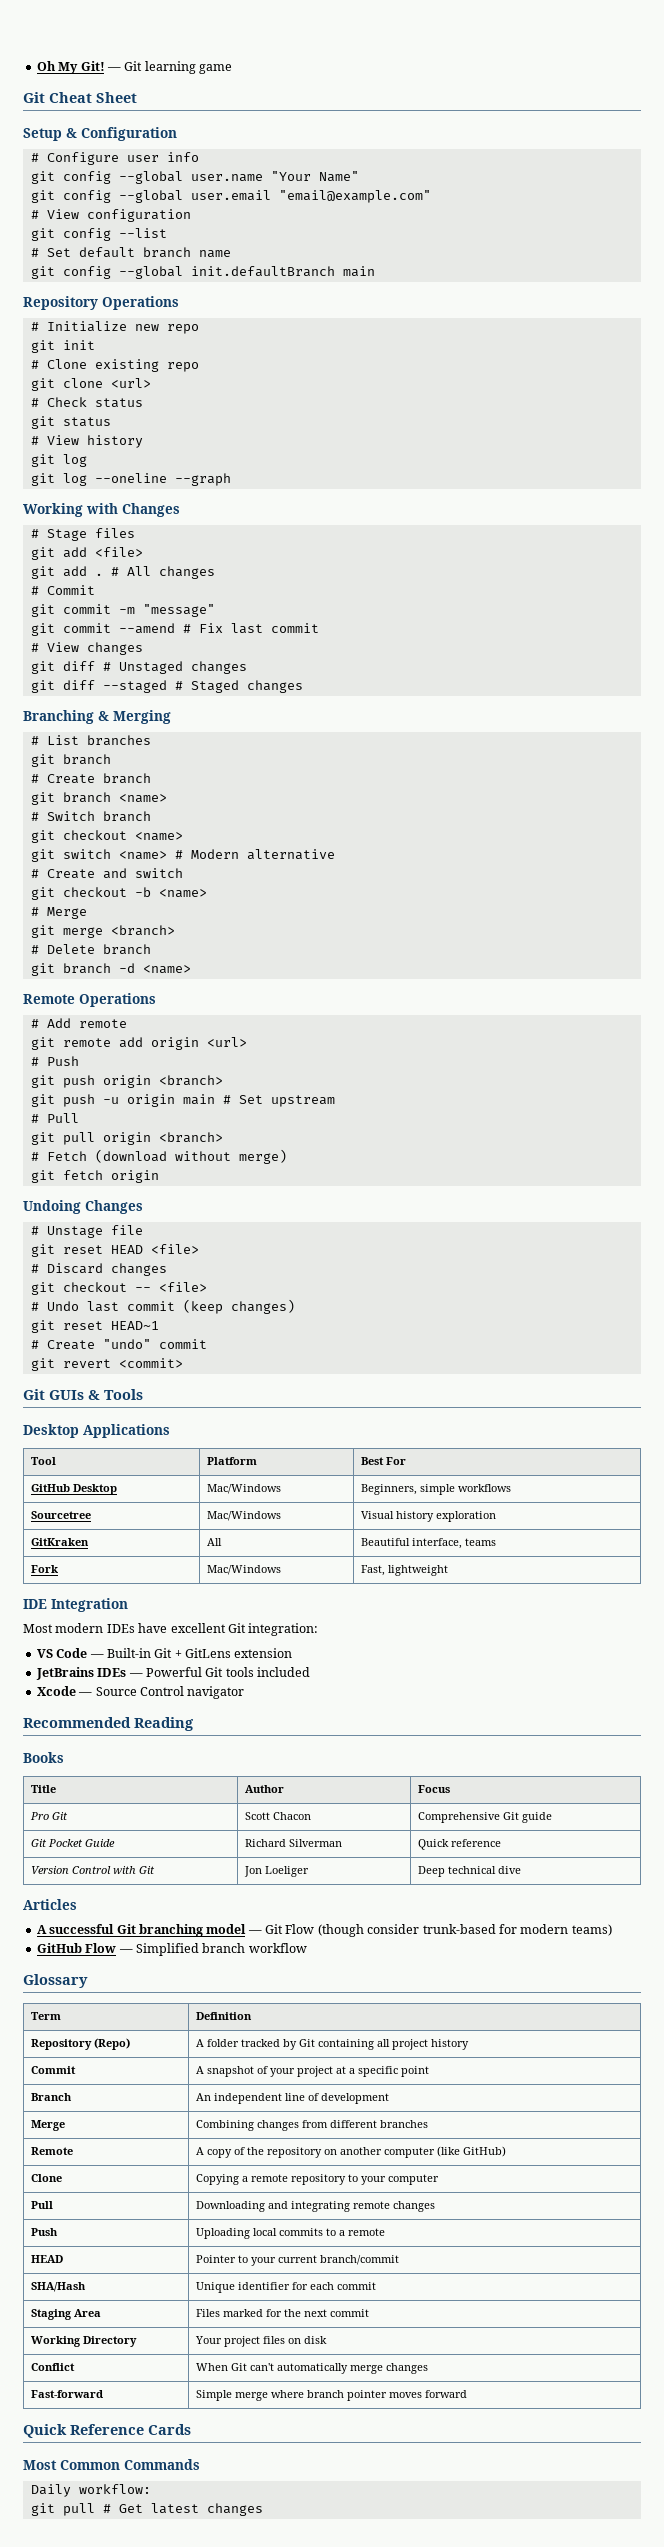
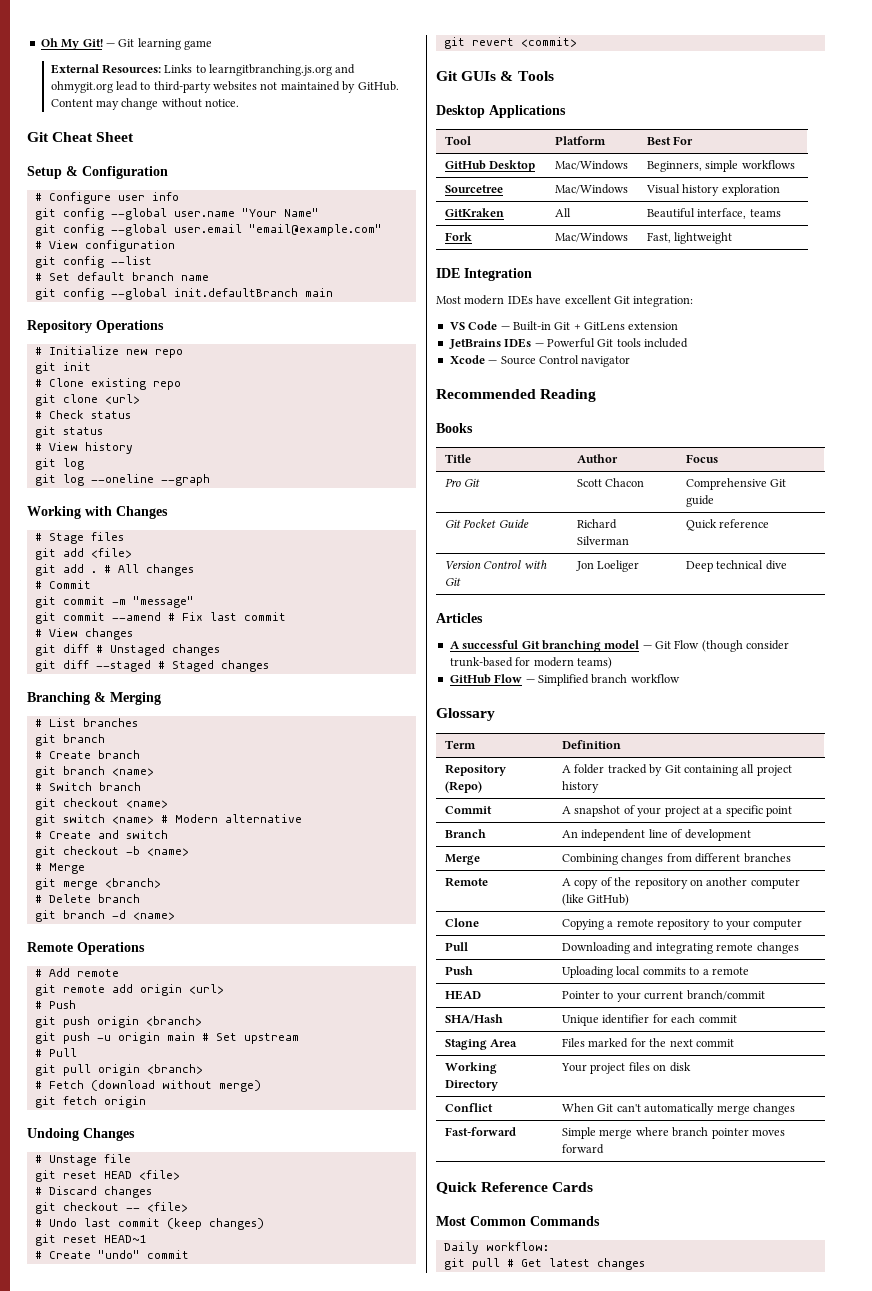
+ External Resources: Links to learngitbranching.js.org and ohmygit.org lead to third-party websites not maintained by GitHub. Content may change without notice.

